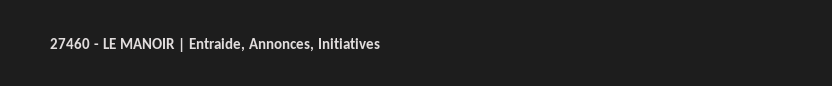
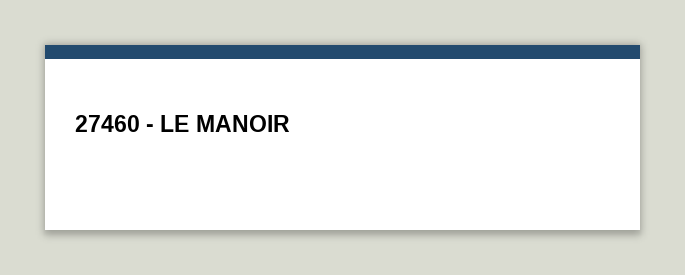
- 27460 - LE MANOIR | Entraide, Annonces, Initiatives
+ 27460 - LE MANOIR

